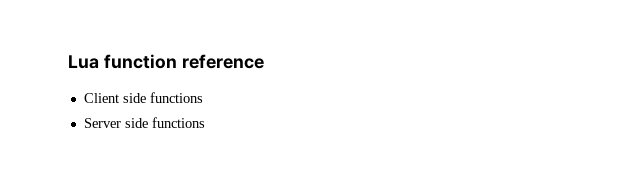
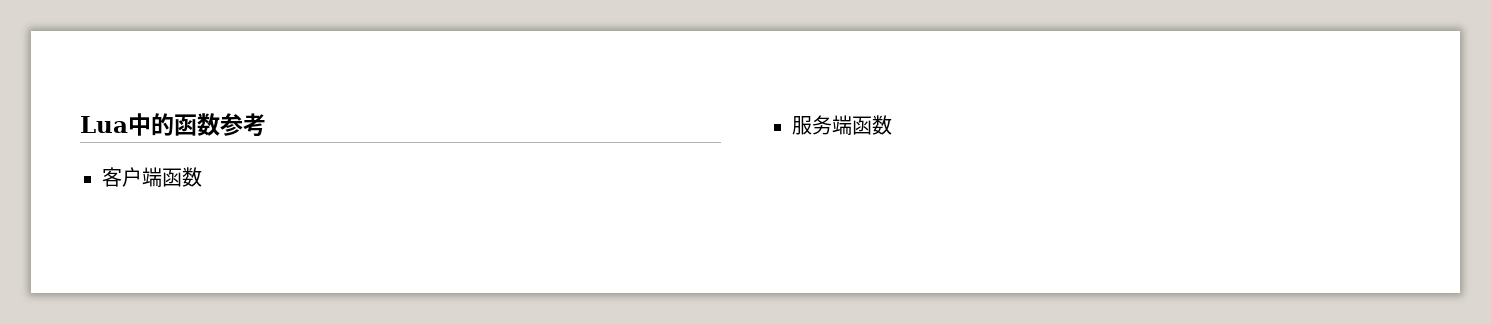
- Lua function reference
- Client side functions
- Server side functions
+ Lua中的函数参考
+ 客户端函数
+ 服务端函数

